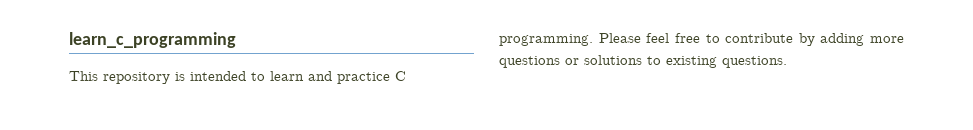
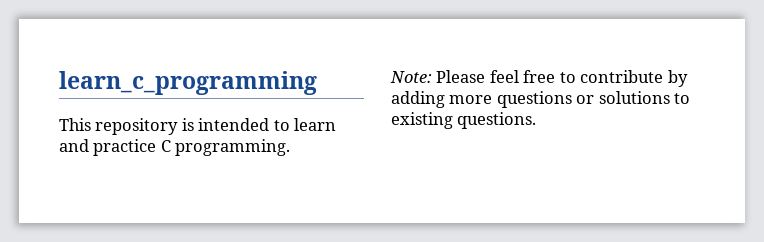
- This repository is intended to learn and practice C programming. Please feel free to contribute by adding more questions or solutions to existing questions.
+ This repository is intended to learn and practice C programming.
+ Note: Please feel free to contribute by adding more questions or solutions to existing questions.

